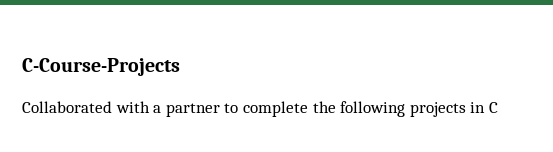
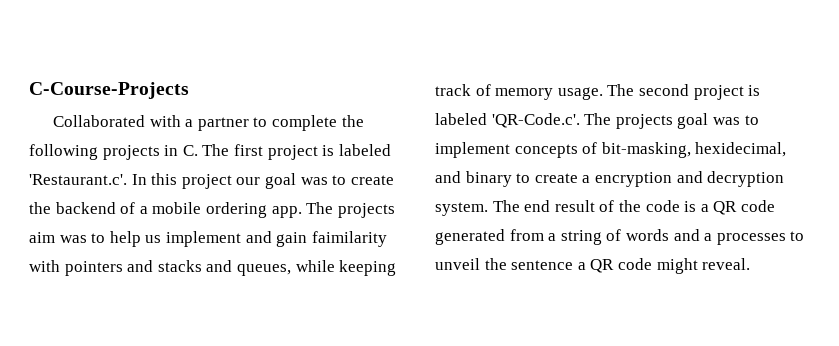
- Collaborated with a partner to complete the following projects in C
+ Collaborated with a partner to complete the following projects in C. The first project is labeled 'Restaurant.c'. In this project our goal was to create the backend of a mobile ordering app. The projects aim was to help us implement and gain faimilarity with pointers and stacks and queues, while keeping track of memory usage. The second project is labeled 'QR-Code.c'. The projects goal was to implement concepts of bit-masking, hexidecimal, and binary to create a encryption and decryption system. The end result of the code is a QR code generated from a string of words and a processes to unveil the sentence a QR code might reveal.

